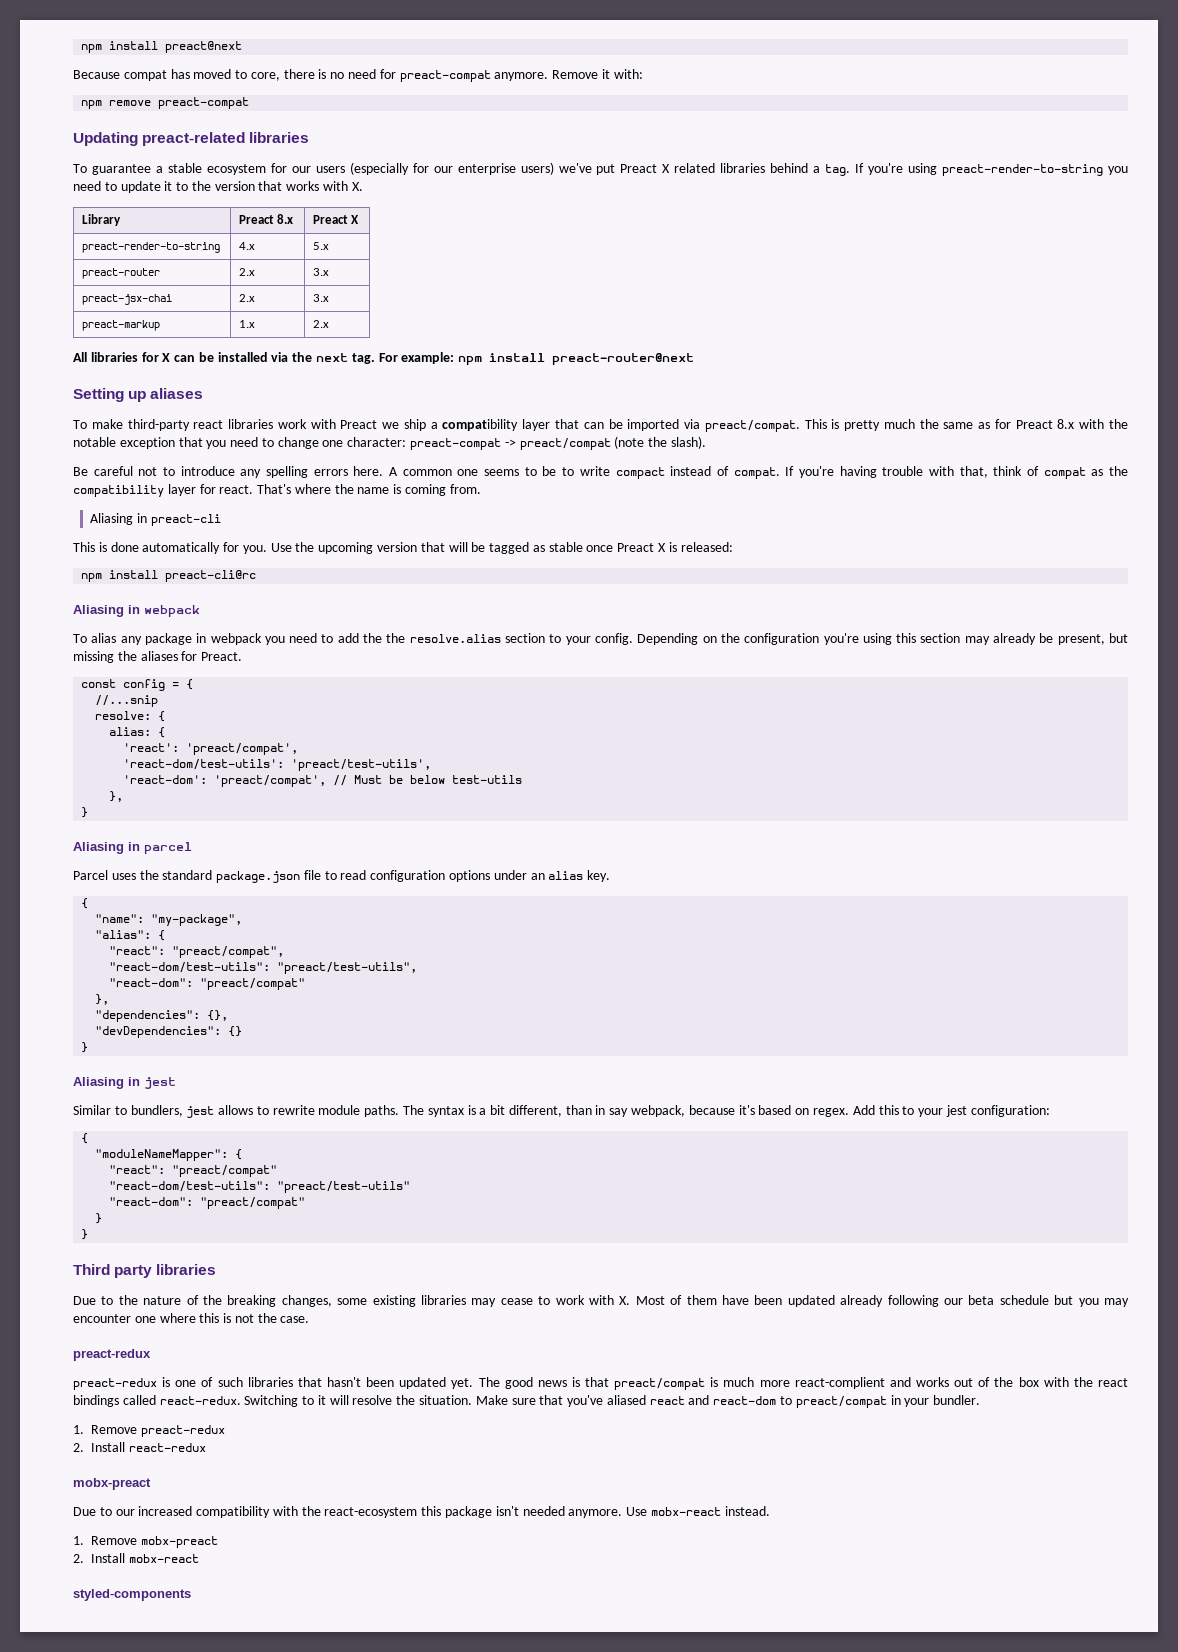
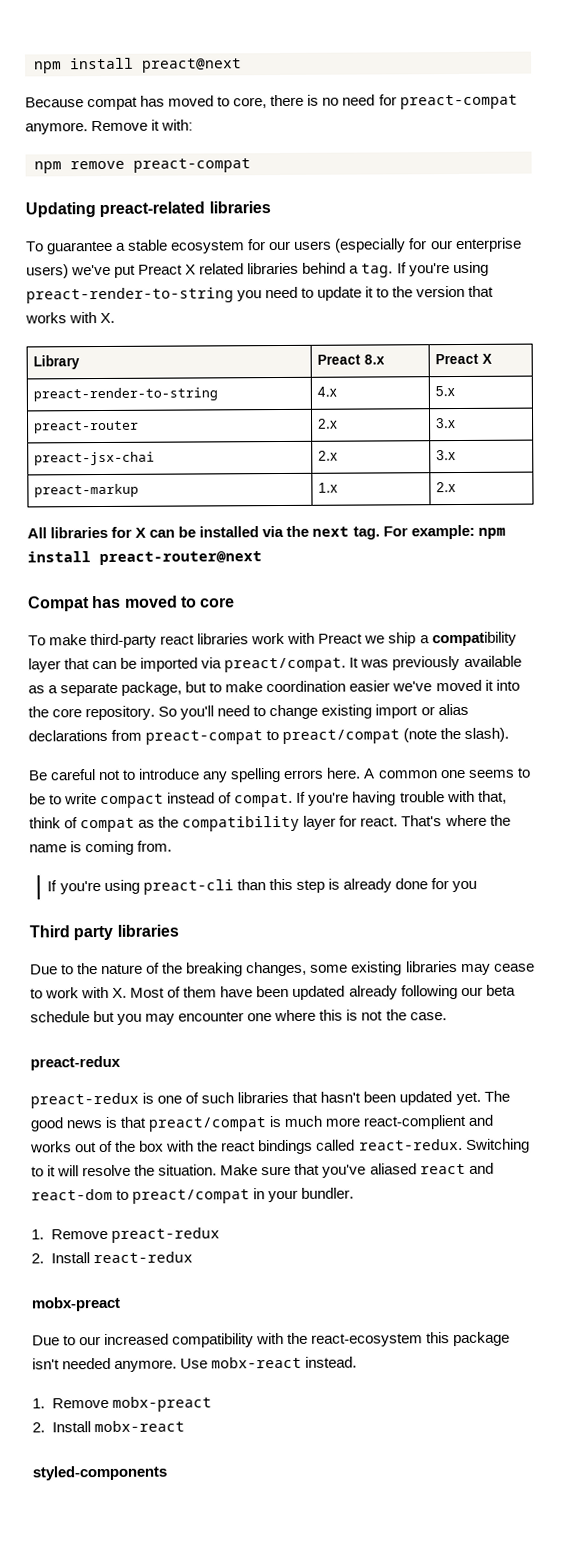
- Setting up aliases
+ Compat has moved to core
- This is pretty much the same as for Preact 8.x with the notable exception that you need to change one character: preact-compat -> preact/compat (note the slash).
+ It was previously available as a separate package, but to make coordination easier we've moved it into the core repository. So you'll need to change existing import or alias declarations from preact-compat to preact/compat (note the slash).
- Aliasing in preact-cli
- This is done automatically for you. Use the upcoming version that will be tagged as stable once Preact X is released:
- npm install preact-cli@rc
- Aliasing in webpack
- To alias any package in webpack you need to add the the resolve.alias section to your config. Depending on the configuration you're using this section may already be present, but missing the aliases for Preact.
- const config = {
- //...snip
- resolve: {
- alias: {
- 'react': 'preact/compat',
- 'react-dom/test-utils': 'preact/test-utils',
- 'react-dom': 'preact/compat', // Must be below test-utils
- },
- }
- Aliasing in parcel
- Parcel uses the standard package.json file to read configuration options under an alias key.
- {
- "name": "my-package",
- "alias": {
- "react": "preact/compat",
- "react-dom/test-utils": "preact/test-utils",
- "react-dom": "preact/compat"
- },
- "dependencies": {},
- "devDependencies": {}
- }
- Aliasing in jest
- Similar to bundlers, jest allows to rewrite module paths. The syntax is a bit different, than in say webpack, because it's based on regex. Add this to your jest configuration:
- {
- "moduleNameMapper": {
- "react": "preact/compat"
- "react-dom/test-utils": "preact/test-utils"
- "react-dom": "preact/compat"
- }
- }
+ If you're using preact-cli than this step is already done for you

